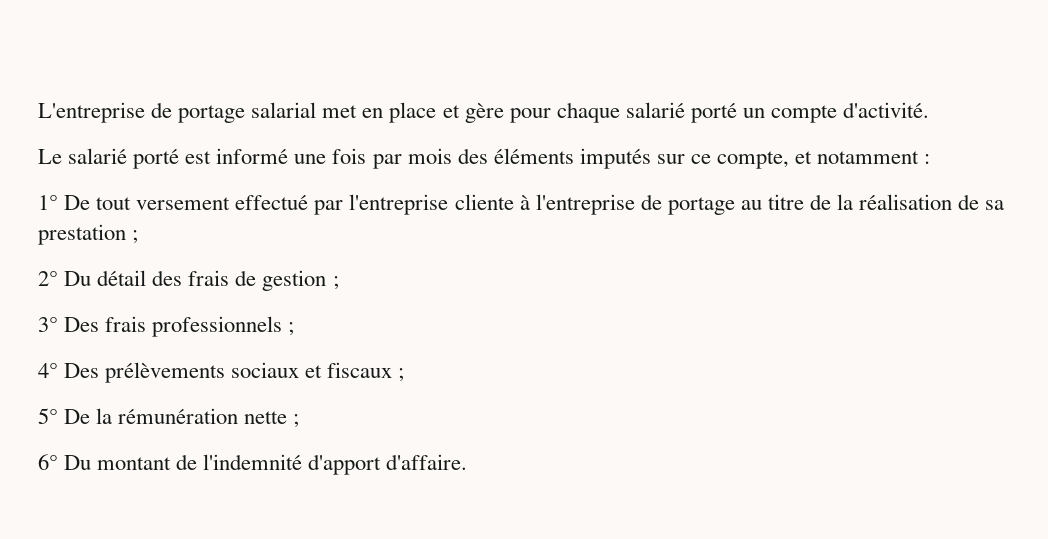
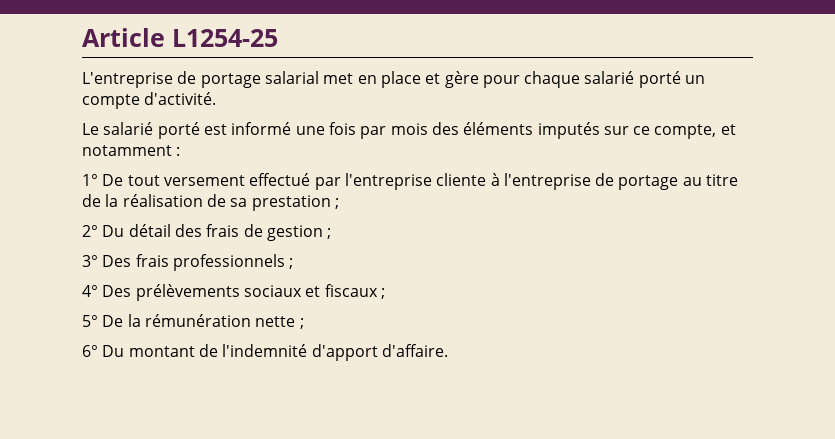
+ Article L1254-25

